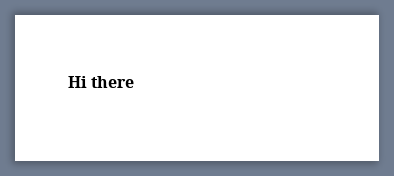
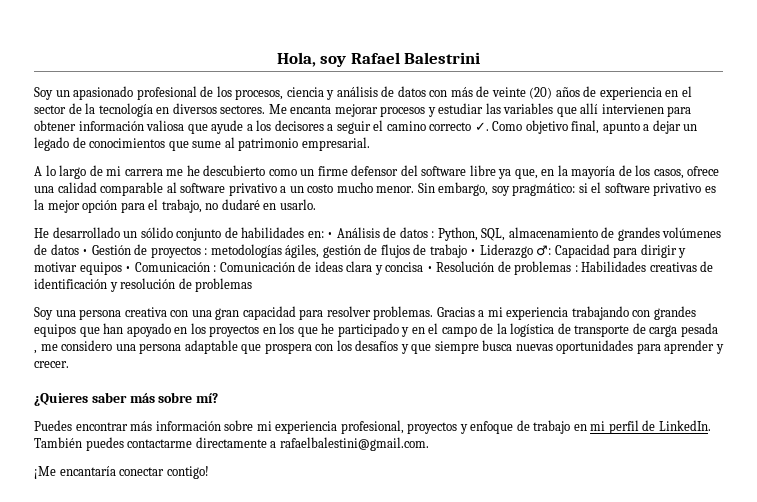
- Hi there
+ Hola, soy Rafael Balestrini
+ Soy un apasionado profesional de los procesos, ciencia y análisis de datos con más de veinte (20) años de experiencia en el sector de la tecnología en diversos sectores. Me encanta mejorar procesos y estudiar las variables que allí intervienen para obtener información valiosa que ayude a los decisores a seguir el camino correcto ✓. Como objetivo final, apunto a dejar un legado de conocimientos que sume al patrimonio empresarial.
+ A lo largo de mi carrera me he descubierto como un firme defensor del software libre ya que, en la mayoría de los casos, ofrece una calidad comparable al software privativo a un costo mucho menor. Sin embargo, soy pragmático: si el software privativo es la mejor opción para el trabajo, no dudaré en usarlo.
+ He desarrollado un sólido conjunto de habilidades en: • Análisis de datos : Python, SQL, almacenamiento de grandes volúmenes de datos • Gestión de proyectos : metodologías ágiles, gestión de flujos de trabajo • Liderazgo ♂: Capacidad para dirigir y motivar equipos • Comunicación : Comunicación de ideas clara y concisa • Resolución de problemas : Habilidades creativas de identificación y resolución de problemas
+ Soy una persona creativa con una gran capacidad para resolver problemas. Gracias a mi experiencia trabajando con grandes equipos que han apoyado en los proyectos en los que he participado y en el campo de la logística de transporte de carga pesada , me considero una persona adaptable que prospera con los desafíos y que siempre busca nuevas oportunidades para aprender y crecer.
+ ¿Quieres saber más sobre mí?
+ Puedes encontrar más información sobre mi experiencia profesional, proyectos y enfoque de trabajo en mi perfil de LinkedIn. También puedes contactarme directamente a rafaelbalestini@gmail.com.
+ ¡Me encantaría conectar contigo!

